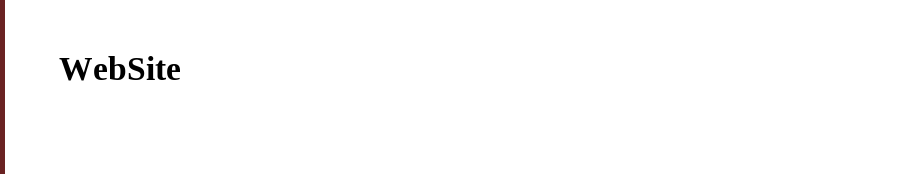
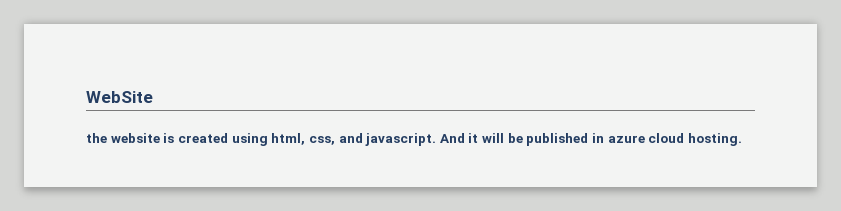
+ the website is created using html, css, and javascript. And it will be published in azure cloud hosting.

